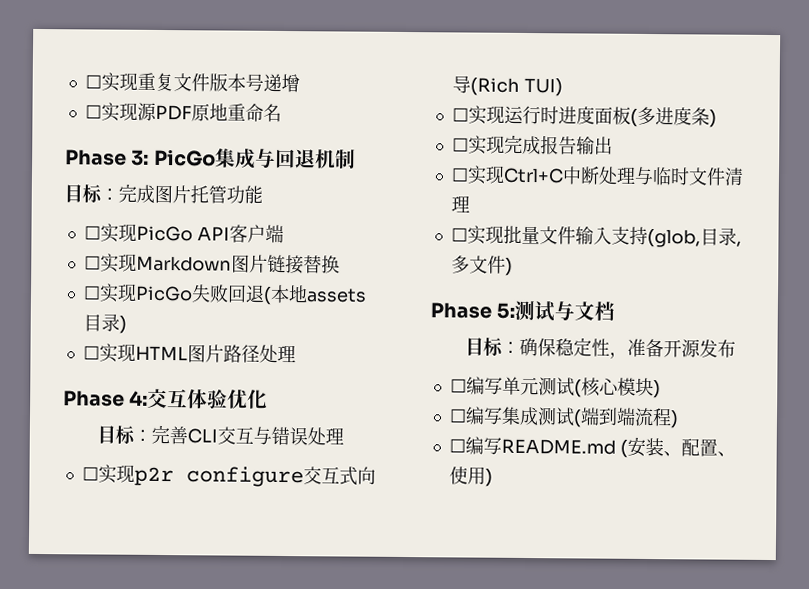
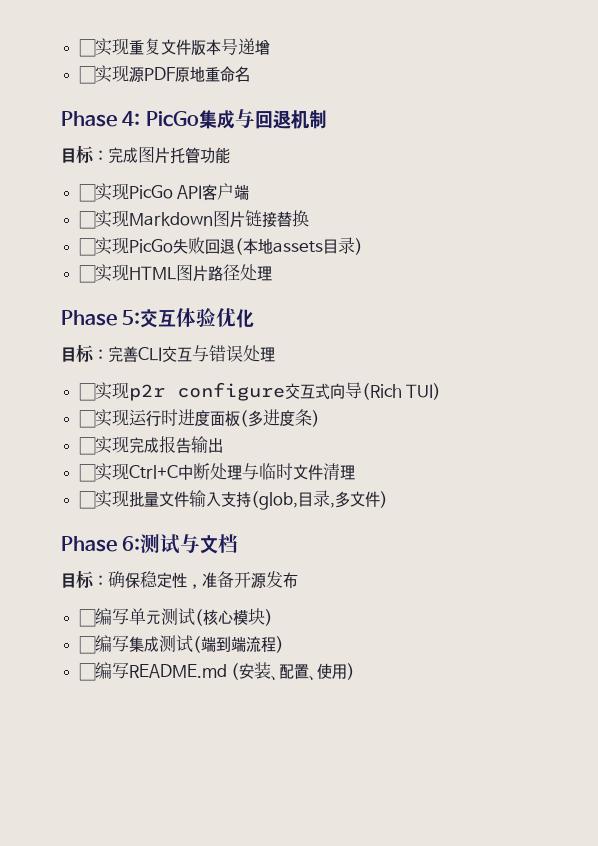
- Phase 3: PicGo集成与回退机制
+ Phase 4: PicGo集成与回退机制
- Phase 4:交互体验优化
+ Phase 5:交互体验优化
- Phase 5:测试与文档
+ Phase 6:测试与文档

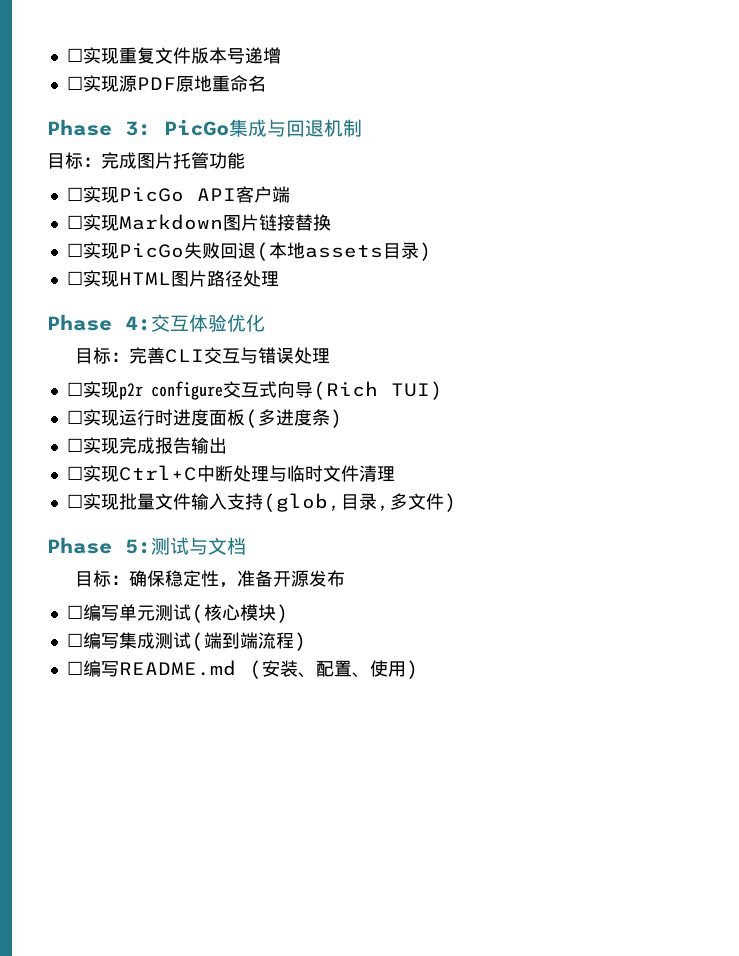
- Phase 4: PicGo集成与回退机制
+ Phase 3: PicGo集成与回退机制
- Phase 5:交互体验优化
+ Phase 4:交互体验优化
- Phase 6:测试与文档
+ Phase 5:测试与文档

